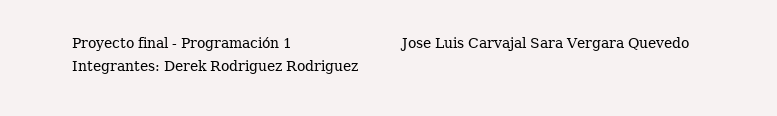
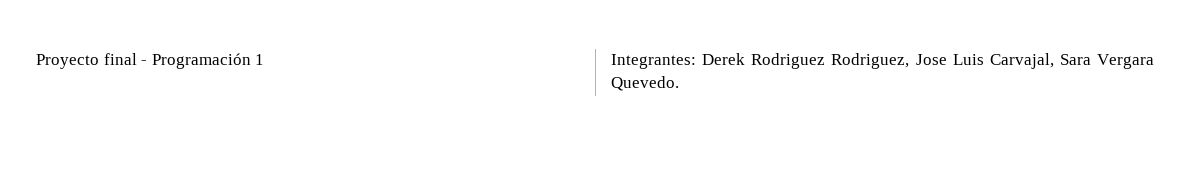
- Integrantes: Derek Rodriguez Rodriguez Jose Luis Carvajal Sara Vergara Quevedo
+ Integrantes: Derek Rodriguez Rodriguez, Jose Luis Carvajal, Sara Vergara Quevedo.

